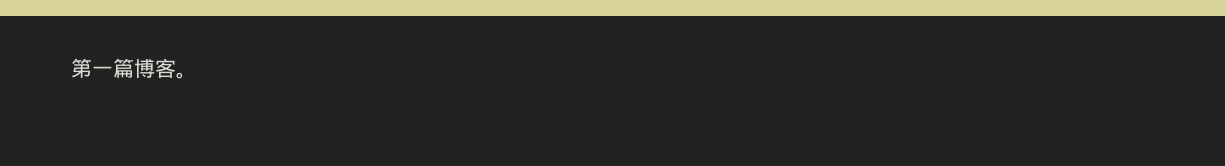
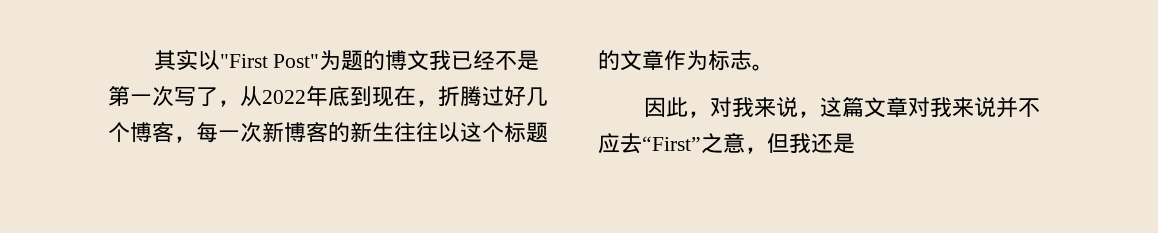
- 第一篇博客。
+ 其实以"First Post"为题的博文我已经不是第一次写了，从2022年底到现在，折腾过好几个博客，每一次新博客的新生往往以这个标题的文章作为标志。
+ 因此，对我来说，这篇文章对我来说并不应去“First”之意，但我还是

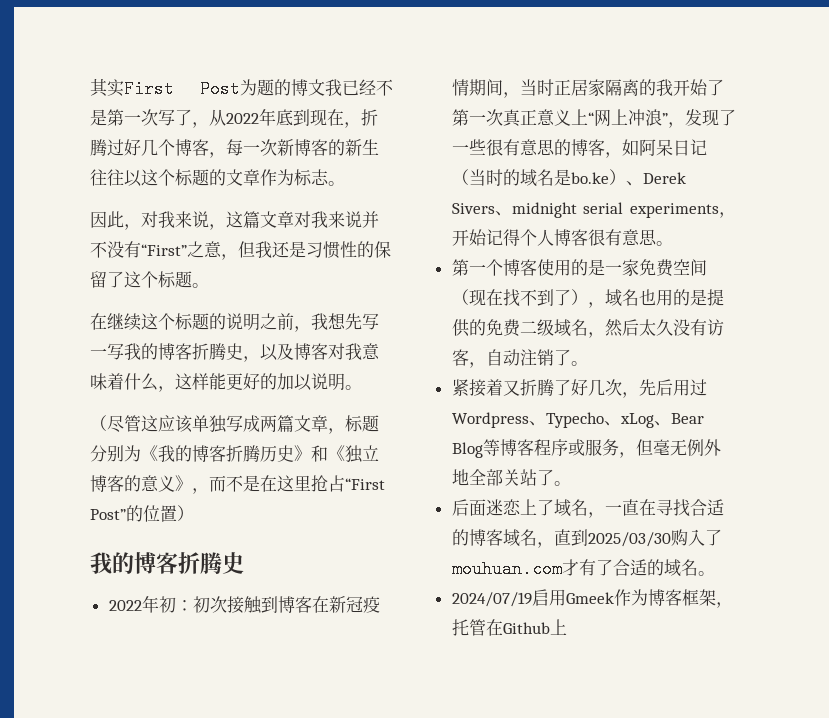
- 其实以"First Post"为题的博文我已经不是第一次写了，从2022年底到现在，折腾过好几个博客，每一次新博客的新生往往以这个标题的文章作为标志。
+ 其实First Post为题的博文我已经不是第一次写了，从2022年底到现在，折腾过好几个博客，每一次新博客的新生往往以这个标题的文章作为标志。
- 因此，对我来说，这篇文章对我来说并不应去“First”之意，但我还是
+ 因此，对我来说，这篇文章对我来说并不没有“First”之意，但我还是习惯性的保留了这个标题。
+ 在继续这个标题的说明之前，我想先写一写我的博客折腾史，以及博客对我意味着什么，这样能更好的加以说明。
+ （尽管这应该单独写成两篇文章，标题分别为《我的博客折腾历史》和《独立博客的意义》，而不是在这里抢占“First Post”的位置）
+ 我的博客折腾史
+ 2022年初：初次接触到博客在新冠疫情期间，当时正居家隔离的我开始了第一次真正意义上“网上冲浪”，发现了一些很有意思的博客，如阿呆日记（当时的域名是bo.ke）、Derek Sivers、midnight serial experiments，开始记得个人博客很有意思。
+ 第一个博客使用的是一家免费空间（现在找不到了），域名也用的是提供的免费二级域名，然后太久没有访客，自动注销了。
+ 紧接着又折腾了好几次，先后用过Wordpress、Typecho、xLog、Bear Blog等博客程序或服务，但毫无例外地全部关站了。
+ 后面迷恋上了域名，一直在寻找合适的博客域名，直到2025/03/30购入了mouhuan.com才有了合适的域名。
+ 2024/07/19启用Gmeek作为博客框架，托管在Github上

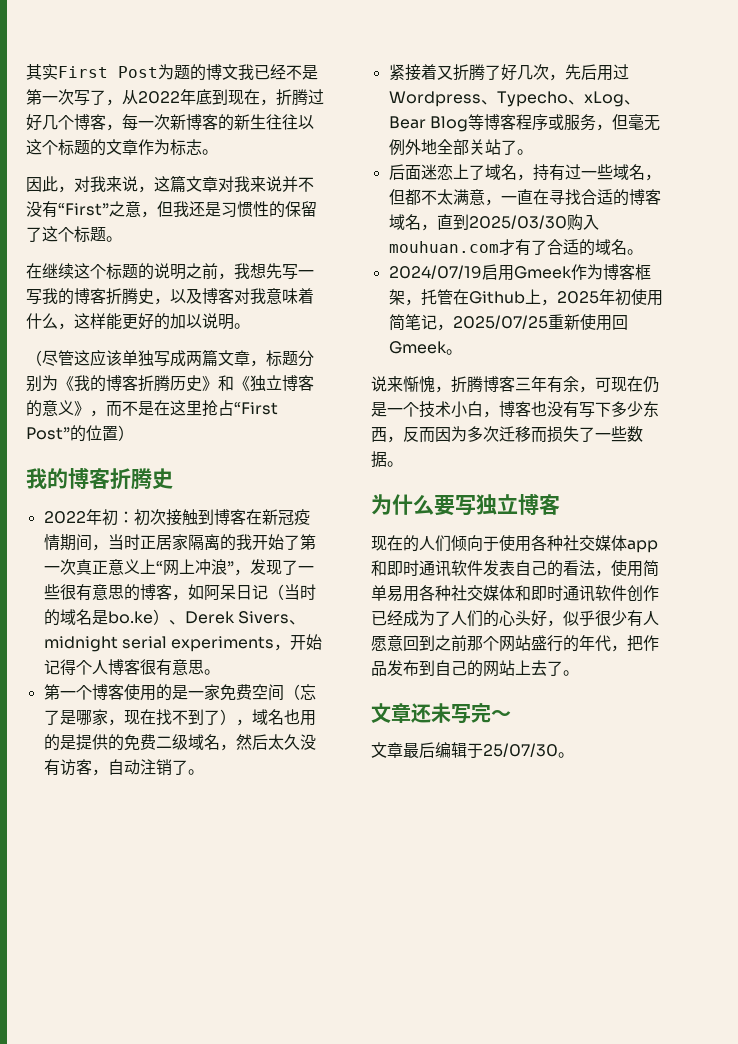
- 第一个博客使用的是一家免费空间（现在找不到了），域名也用的是提供的免费二级域名，然后太久没有访客，自动注销了。
+ 第一个博客使用的是一家免费空间（忘了是哪家，现在找不到了），域名也用的是提供的免费二级域名，然后太久没有访客，自动注销了。
- 后面迷恋上了域名，一直在寻找合适的博客域名，直到2025/03/30购入了mouhuan.com才有了合适的域名。
+ 后面迷恋上了域名，持有过一些域名，但都不太满意，一直在寻找合适的博客域名，直到2025/03/30购入mouhuan.com才有了合适的域名。
- 2024/07/19启用Gmeek作为博客框架，托管在Github上
+ 2024/07/19启用Gmeek作为博客框架，托管在Github上，2025年初使用简笔记，2025/07/25重新使用回Gmeek。
+ 说来惭愧，折腾博客三年有余，可现在仍是一个技术小白，博客也没有写下多少东西，反而因为多次迁移而损失了一些数据。
+ 为什么要写独立博客
+ 现在的人们倾向于使用各种社交媒体app和即时通讯软件发表自己的看法，使用简单易用各种社交媒体和即时通讯软件创作已经成为了人们的心头好，似乎很少有人愿意回到之前那个网站盛行的年代，把作品发布到自己的网站上去了。
+ 文章还未写完～
+ 文章最后编辑于25/07/30。

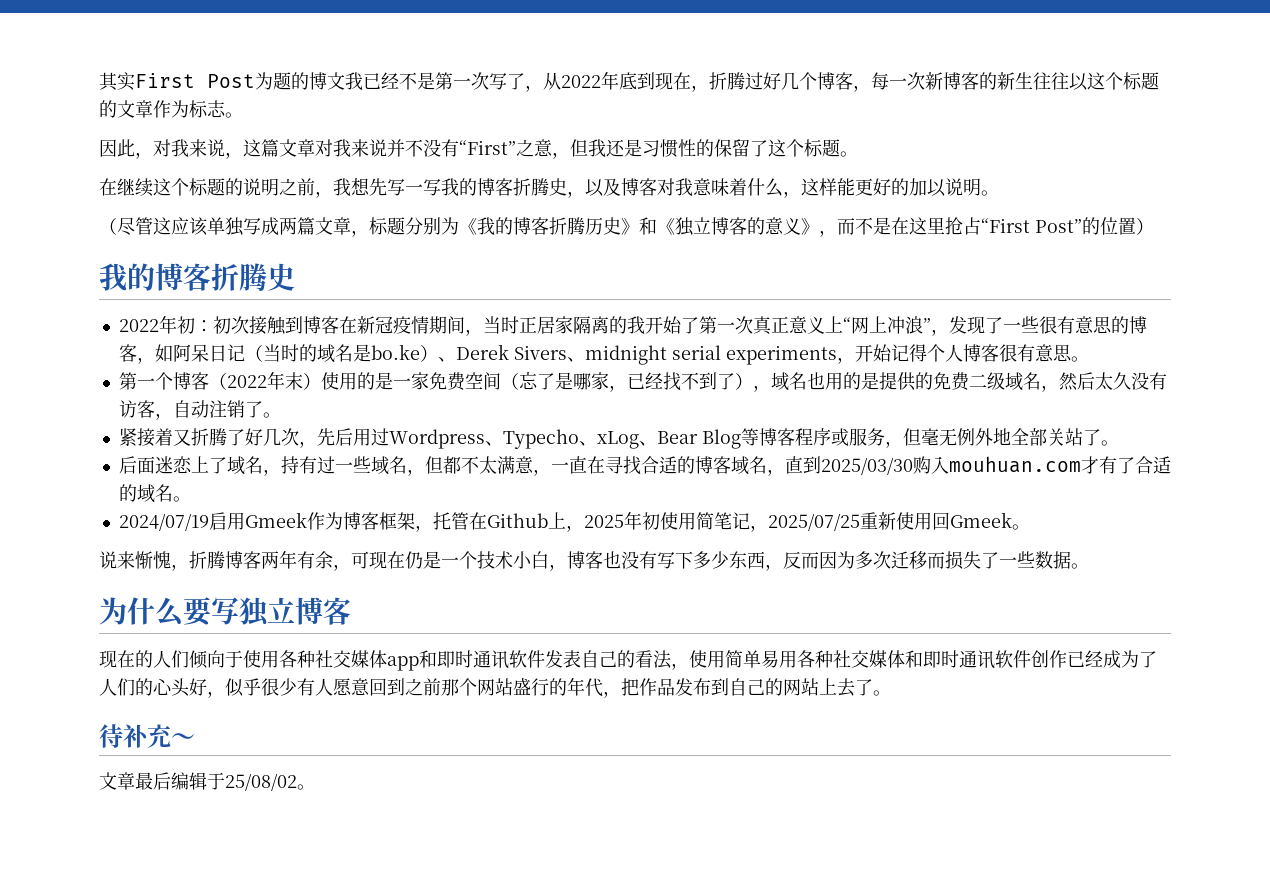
- 第一个博客使用的是一家免费空间（忘了是哪家，现在找不到了），域名也用的是提供的免费二级域名，然后太久没有访客，自动注销了。
+ 第一个博客（2022年末）使用的是一家免费空间（忘了是哪家，已经找不到了），域名也用的是提供的免费二级域名，然后太久没有访客，自动注销了。
- 说来惭愧，折腾博客三年有余，可现在仍是一个技术小白，博客也没有写下多少东西，反而因为多次迁移而损失了一些数据。
+ 说来惭愧，折腾博客两年有余，可现在仍是一个技术小白，博客也没有写下多少东西，反而因为多次迁移而损失了一些数据。
- 文章还未写完～
+ 待补充～
- 文章最后编辑于25/07/30。
+ 文章最后编辑于25/08/02。

